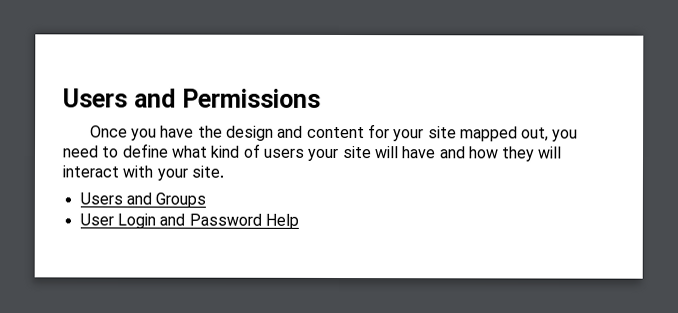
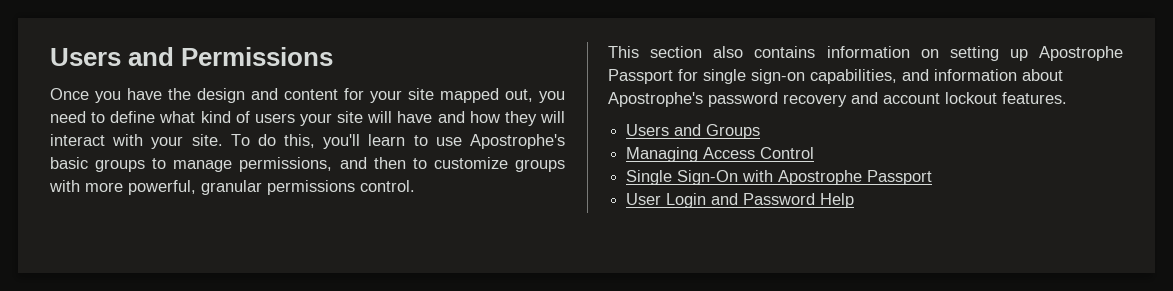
- Once you have the design and content for your site mapped out, you need to define what kind of users your site will have and how they will interact with your site.
+ Once you have the design and content for your site mapped out, you need to define what kind of users your site will have and how they will interact with your site. To do this, you'll learn to use Apostrophe's basic groups to manage permissions, and then to customize groups with more powerful, granular permissions control.
+ This section also contains information on setting up Apostrophe Passport for single sign-on capabilities, and information about Apostrophe's password recovery and account lockout features.
  Users and Groups
+ Managing Access Control
+ Single Sign-On with Apostrophe Passport

